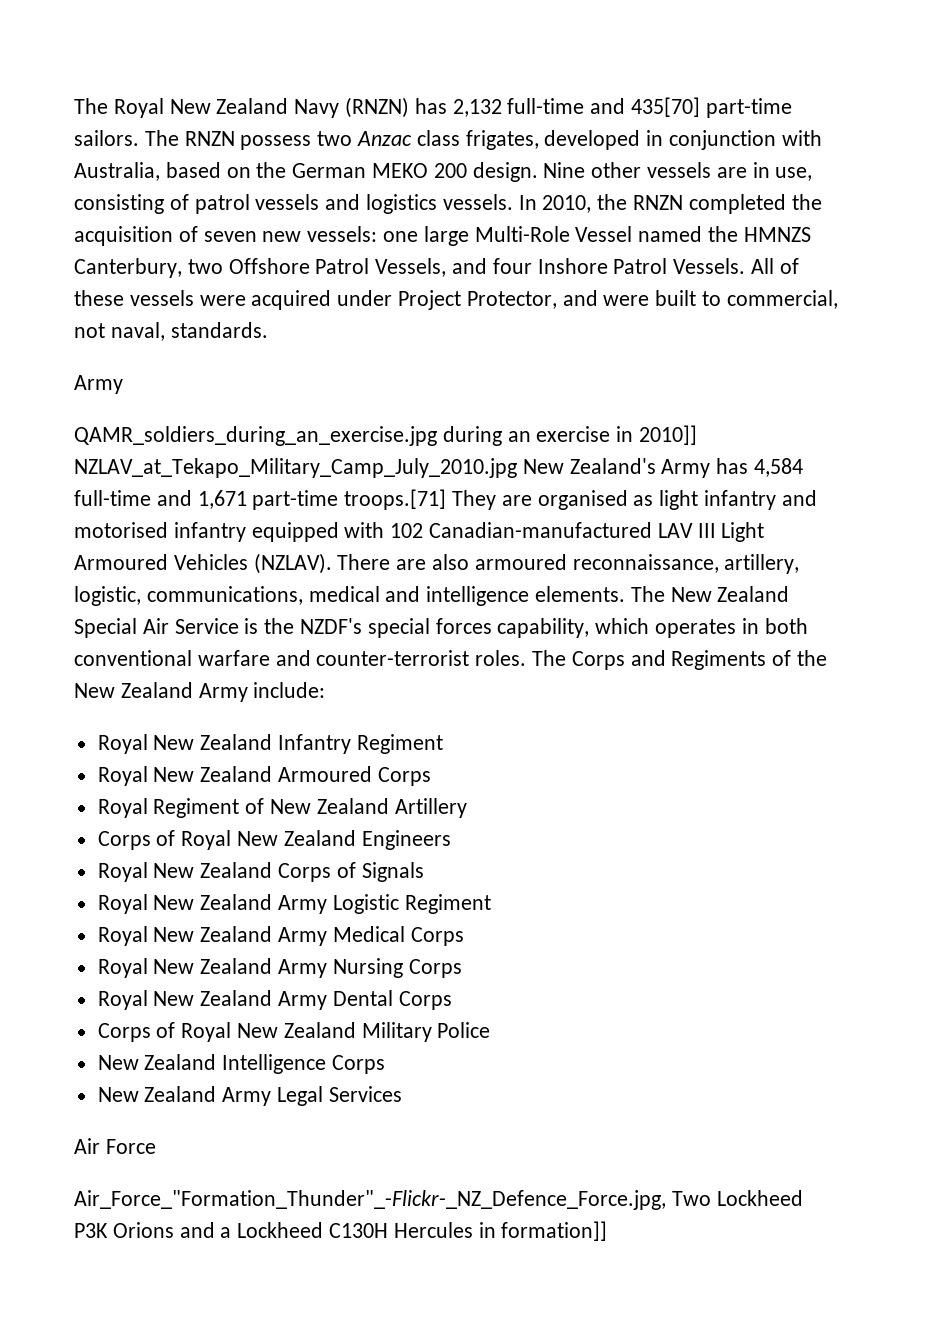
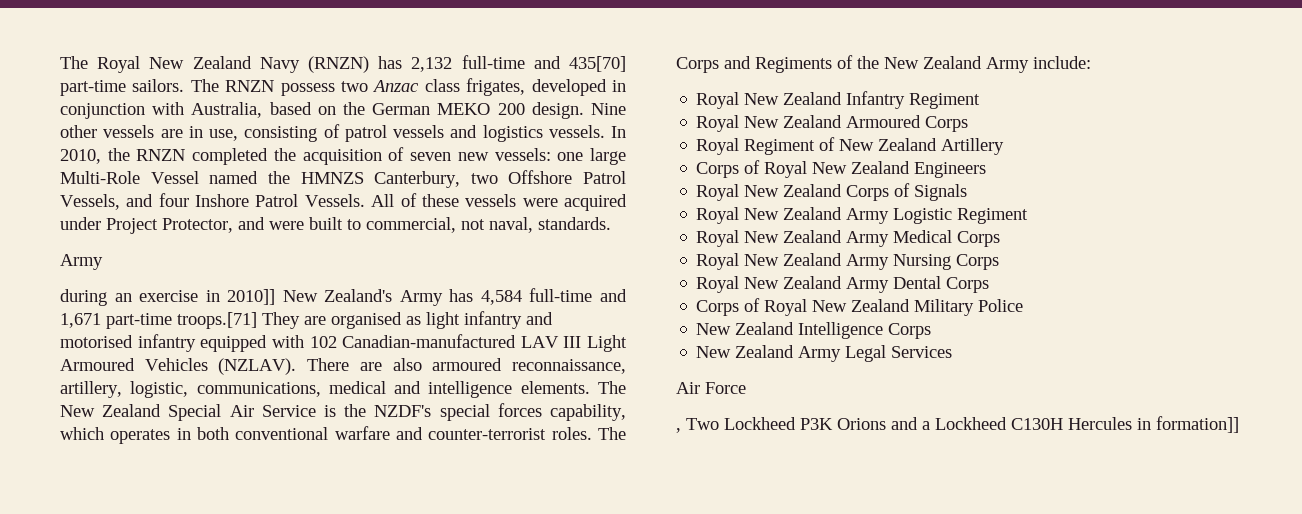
- QAMR_soldiers_during_an_exercise.jpg during an exercise in 2010]] NZLAV_at_Tekapo_Military_Camp_July_2010.jpg New Zealand's Army has 4,584 full-time and 1,671 part-time troops.[71] They are organised as light infantry and motorised infantry equipped with 102 Canadian-manufactured LAV III Light Armoured Vehicles (NZLAV).
+ during an exercise in 2010]] New Zealand's Army has 4,584 full-time and 1,671 part-time troops.[71] They are organised as light infantry and motorised infantry equipped with 102 Canadian-manufactured LAV III Light Armoured Vehicles (NZLAV).
- Air_Force_"Formation_Thunder"_-Flickr-_NZ_Defence_Force.jpg, Two Lockheed P3K Orions and a Lockheed C130H Hercules in formation]]
+ , Two Lockheed P3K Orions and a Lockheed C130H Hercules in formation]]

